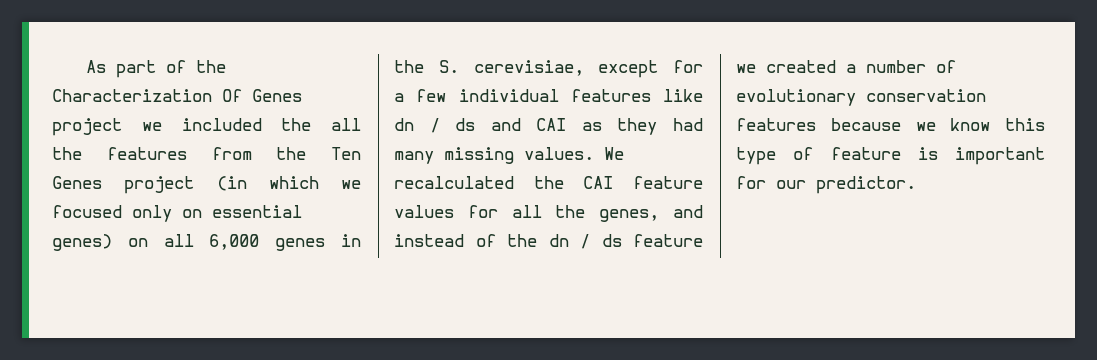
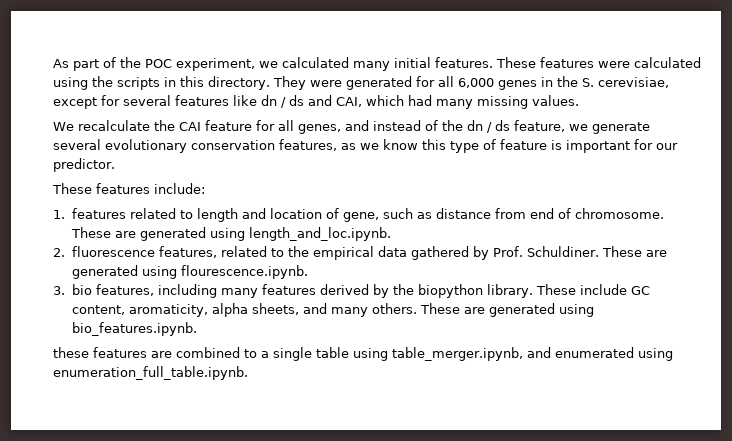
- As part of the Characterization Of Genes project we included the all the features from the Ten Genes project (in which we focused only on essential genes) on all 6,000 genes in the S. cerevisiae, except for a few individual features like dn / ds and CAI as they had many missing values. We recalculated the CAI feature values for all the genes, and instead of the dn / ds feature we created a number of evolutionary conservation features because we know this type of feature is important for our predictor.
+ As part of the POC experiment, we calculated many initial features. These features were calculated using the scripts in this directory. They were generated for all 6,000 genes in the S. cerevisiae, except for several features like dn / ds and CAI, which had many missing values.
+ We recalculate the CAI feature for all genes, and instead of the dn / ds feature, we generate several evolutionary conservation features, as we know this type of feature is important for our predictor.
+ These features include:
+ 1. features related to length and location of gene, such as distance from end of chromosome. These are generated using length_and_loc.ipynb.
+ 2. fluorescence features, related to the empirical data gathered by Prof. Schuldiner. These are generated using flourescence.ipynb.
+ 3. bio features, including many features derived by the biopython library. These include GC content, aromaticity, alpha sheets, and many others. These are generated using bio_features.ipynb.
+ these features are combined to a single table using table_merger.ipynb, and enumerated using enumeration_full_table.ipynb.

